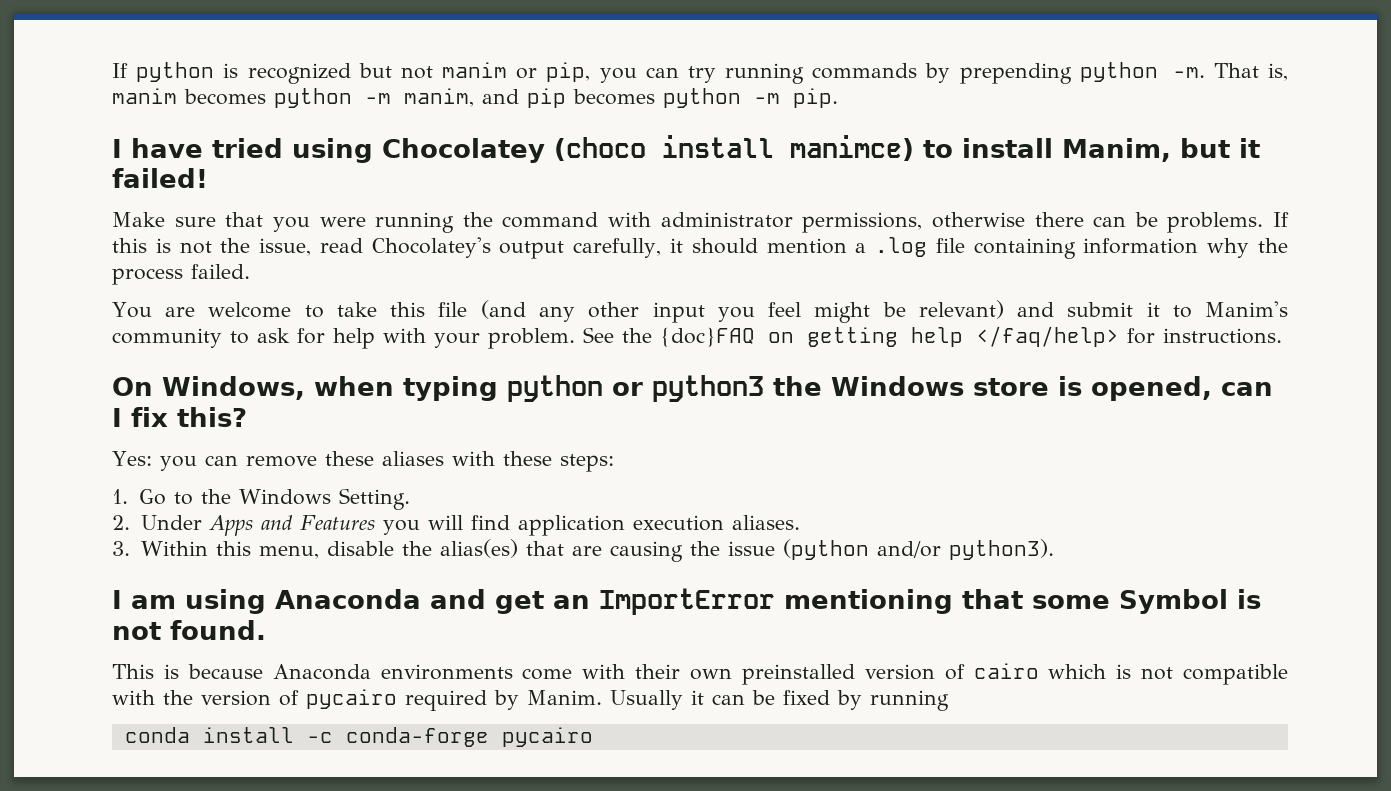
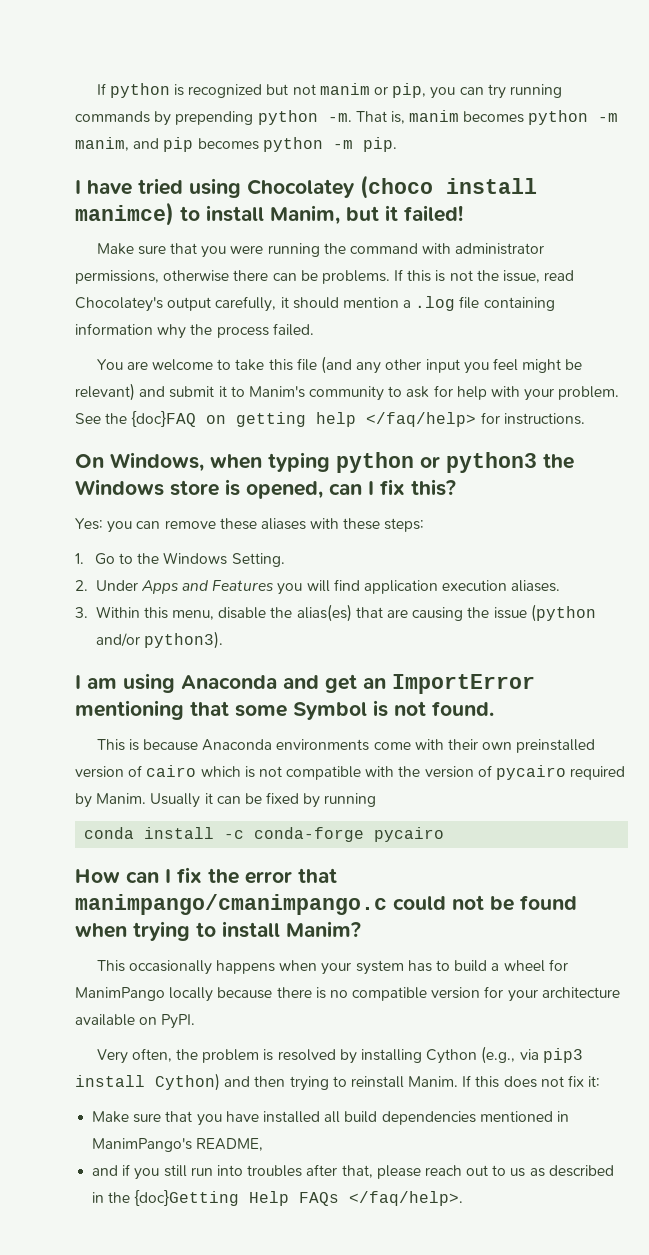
+ How can I fix the error that manimpango/cmanimpango.c could not be found when trying to install Manim?
+ This occasionally happens when your system has to build a wheel for ManimPango locally because there is no compatible version for your architecture available on PyPI.
+ Very often, the problem is resolved by installing Cython (e.g., via pip3 install Cython) and then trying to reinstall Manim. If this does not fix it:
+ Make sure that you have installed all build dependencies mentioned in ManimPango's README,
+ and if you still run into troubles after that, please reach out to us as described in the {doc}Getting Help FAQs </faq/help>.

